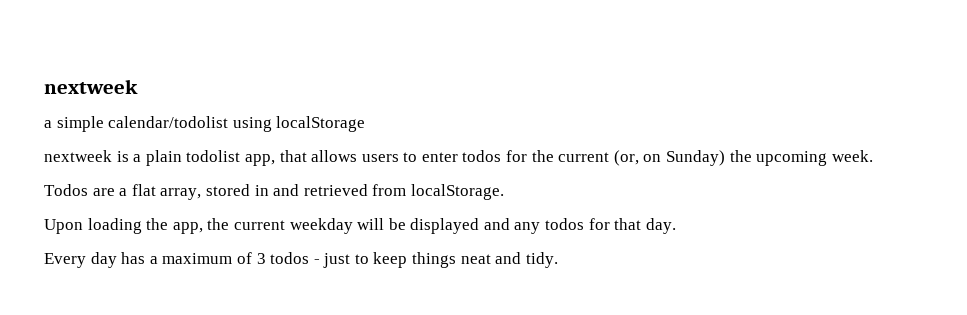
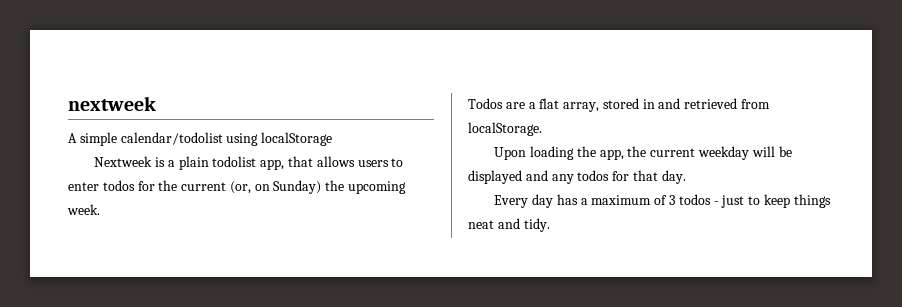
- a simple calendar/todolist using localStorage
+ A simple calendar/todolist using localStorage
- nextweek is a plain todolist app, that allows users to enter todos for the current (or, on Sunday) the upcoming week.
+ Nextweek is a plain todolist app, that allows users to enter todos for the current (or, on Sunday) the upcoming week.

